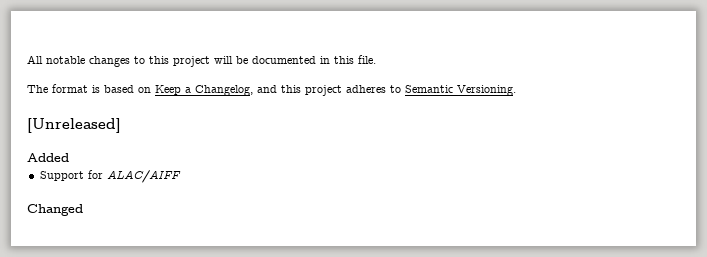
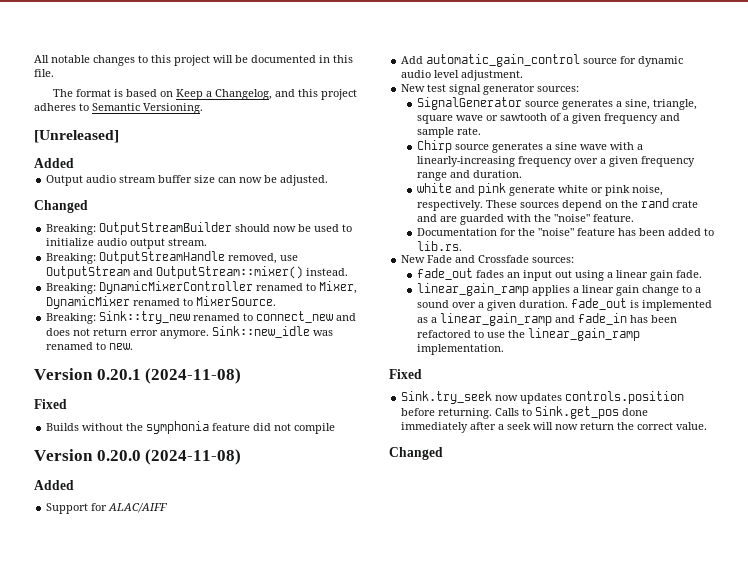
+ Output audio stream buffer size can now be adjusted.
+ Changed
+ Breaking: OutputStreamBuilder should now be used to initialize audio output stream.
+ Breaking: OutputStreamHandle removed, use OutputStream and OutputStream::mixer() instead.
+ Breaking: DynamicMixerController renamed to Mixer, DynamicMixer renamed to MixerSource.
+ Breaking: Sink::try_new renamed to connect_new and does not return error anymore. Sink::new_idle was renamed to new.
+ Version 0.20.1 (2024-11-08)
+ Fixed
+ Builds without the symphonia feature did not compile
+ Version 0.20.0 (2024-11-08)
+ Added
  Support for ALAC/AIFF
+ Add automatic_gain_control source for dynamic audio level adjustment.
+ New test signal generator sources:
+ SignalGenerator source generates a sine, triangle, square wave or sawtooth of a given frequency and sample rate.
+ Chirp source generates a sine wave with a linearly-increasing frequency over a given frequency range and duration.
+ white and pink generate white or pink noise, respectively. These sources depend on the rand crate and are guarded with the "noise" feature.
+ Documentation for the "noise" feature has been added to lib.rs.
+ New Fade and Crossfade sources:
+ fade_out fades an input out using a linear gain fade.
+ linear_gain_ramp applies a linear gain change to a sound over a given duration. fade_out is implemented as a linear_gain_ramp and fade_in has been refactored to use the linear_gain_ramp implementation.
+ Fixed
+ Sink.try_seek now updates controls.position before returning. Calls to Sink.get_pos done immediately after a seek will now return the correct value.

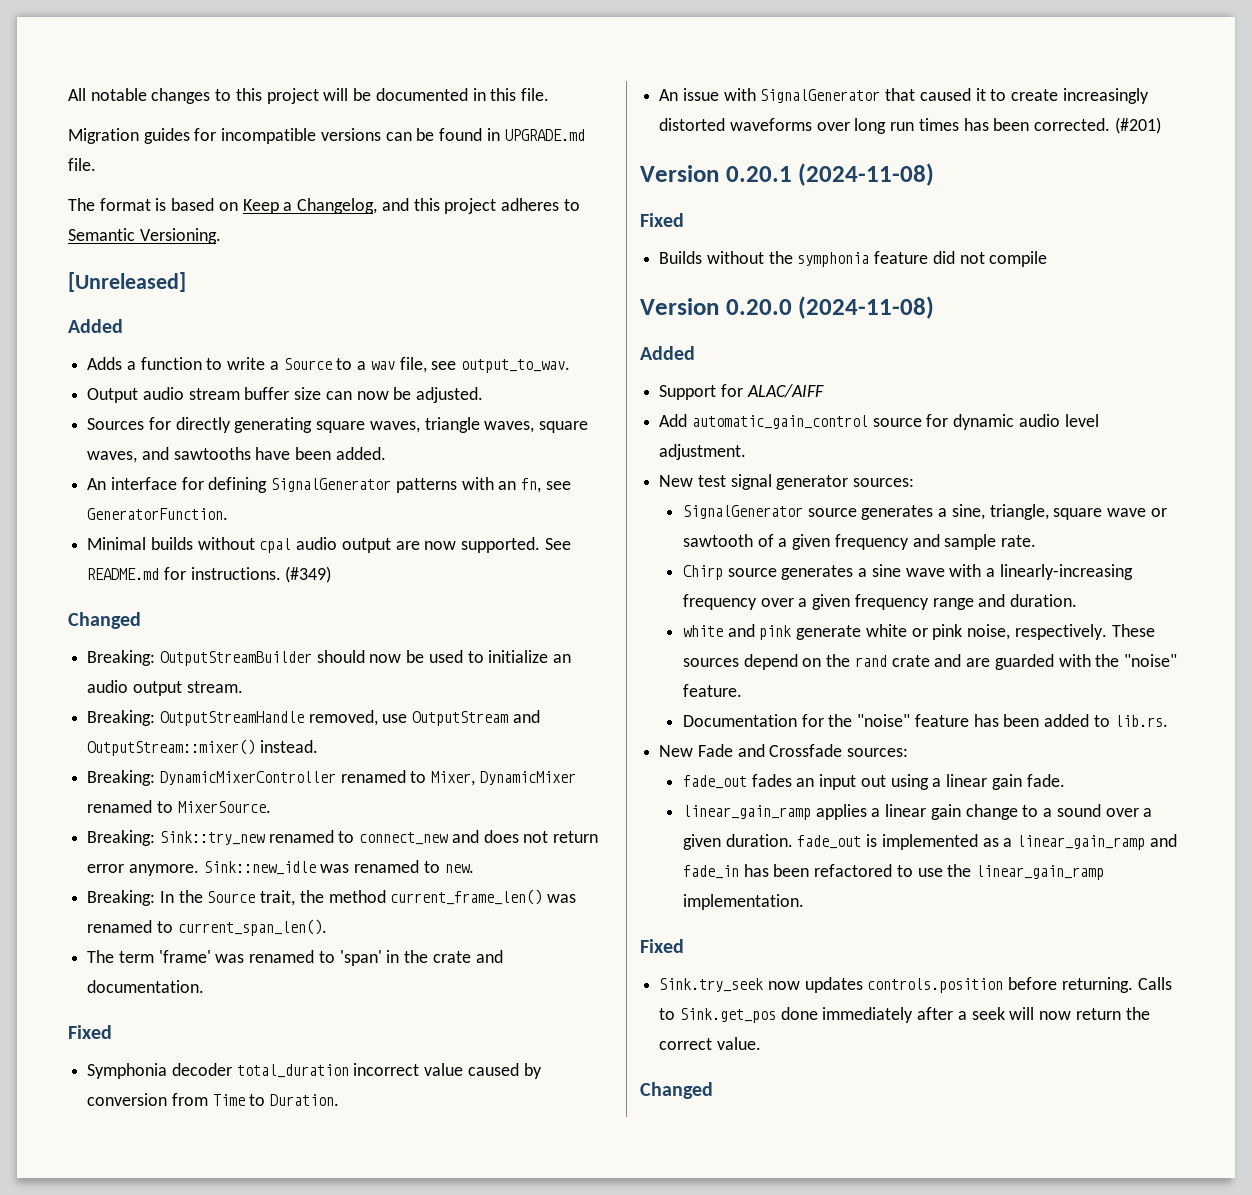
+ Migration guides for incompatible versions can be found in UPGRADE.md file.
+ Adds a function to write a Source to a wav file, see output_to_wav.
+ Sources for directly generating square waves, triangle waves, square waves, and sawtooths have been added.
+ An interface for defining SignalGenerator patterns with an fn, see GeneratorFunction.
+ Minimal builds without cpal audio output are now supported. See README.md for instructions. (#349)
- Breaking: OutputStreamBuilder should now be used to initialize audio output stream.
+ Breaking: OutputStreamBuilder should now be used to initialize an audio output stream.
+ Breaking: In the Source trait, the method current_frame_len() was renamed to current_span_len().
+ The term 'frame' was renamed to 'span' in the crate and documentation.
+ Fixed
+ Symphonia decoder total_duration incorrect value caused by conversion from Time to Duration.
+ An issue with SignalGenerator that caused it to create increasingly distorted waveforms over long run times has been corrected. (#201)

